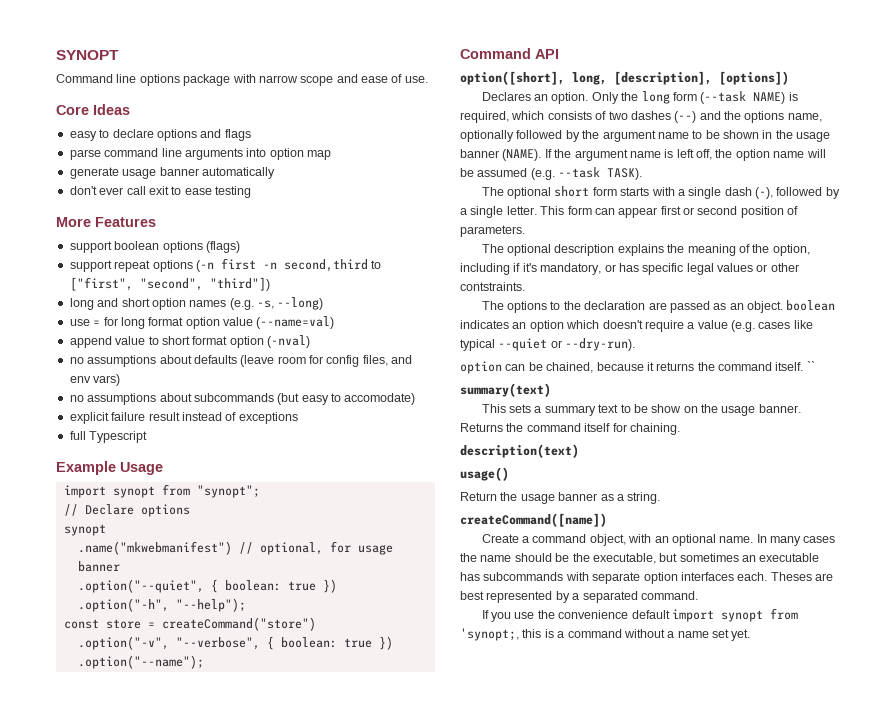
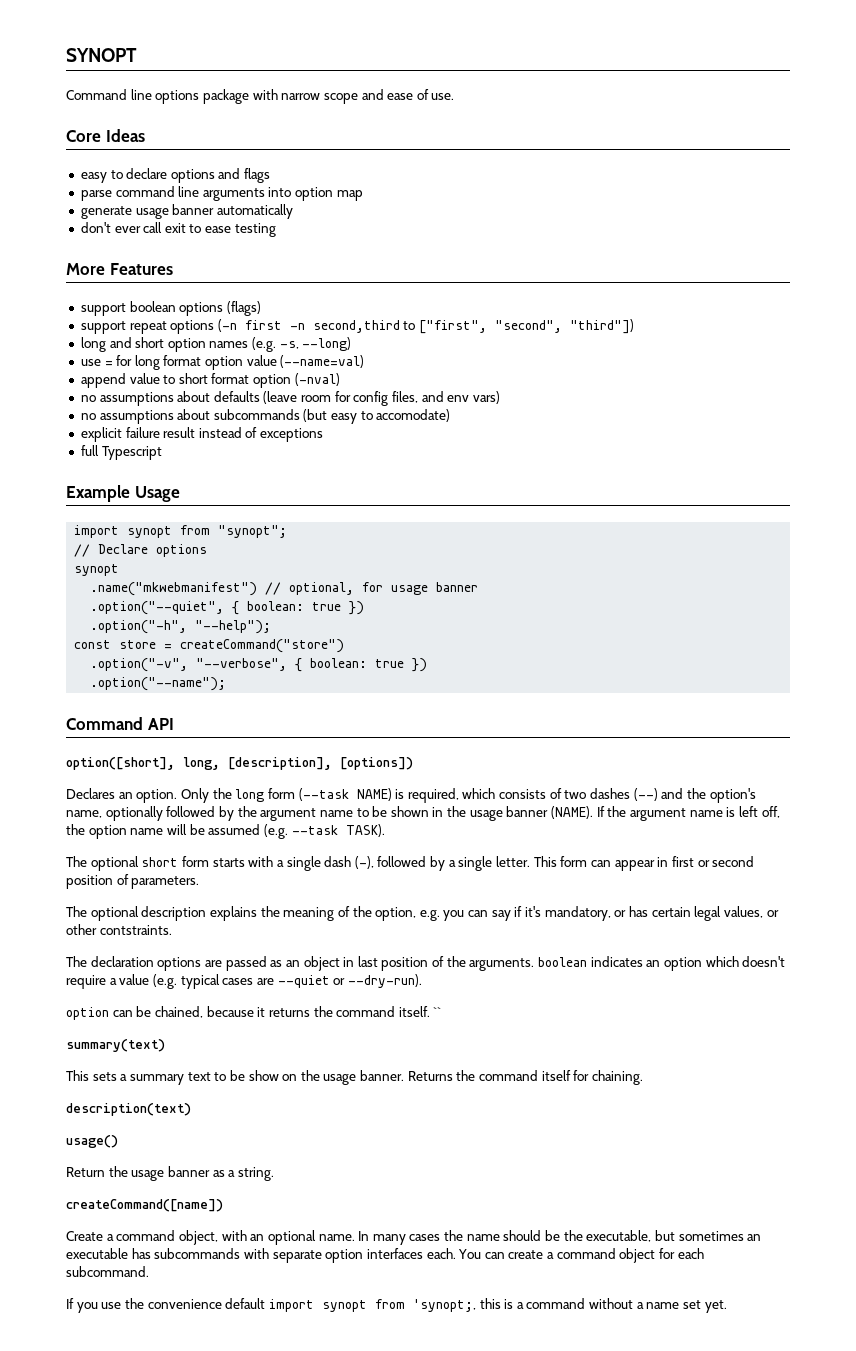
- Only the long form (--task NAME) is required, which consists of two dashes (--) and the options name, optionally followed by the argument name to be shown in the usage banner (NAME).
+ Only the long form (--task NAME) is required, which consists of two dashes (--) and the option's name, optionally followed by the argument name to be shown in the usage banner (NAME).
- This form can appear first or second position of parameters.
+ This form can appear in first or second position of parameters.
- The optional description explains the meaning of the option, including if it's mandatory, or has specific legal values or other contstraints.
+ The optional description explains the meaning of the option, e.g. you can say if it's mandatory, or has certain legal values, or other contstraints.
- The options to the declaration are passed as an object. boolean indicates an option which doesn't require a value (e.g. cases like typical --quiet or --dry-run).
+ The declaration options are passed as an object in last position of the arguments. boolean indicates an option which doesn't require a value (e.g. typical cases are --quiet or --dry-run).
- Theses are best represented by a separated command.
+ You can create a command object for each subcommand.

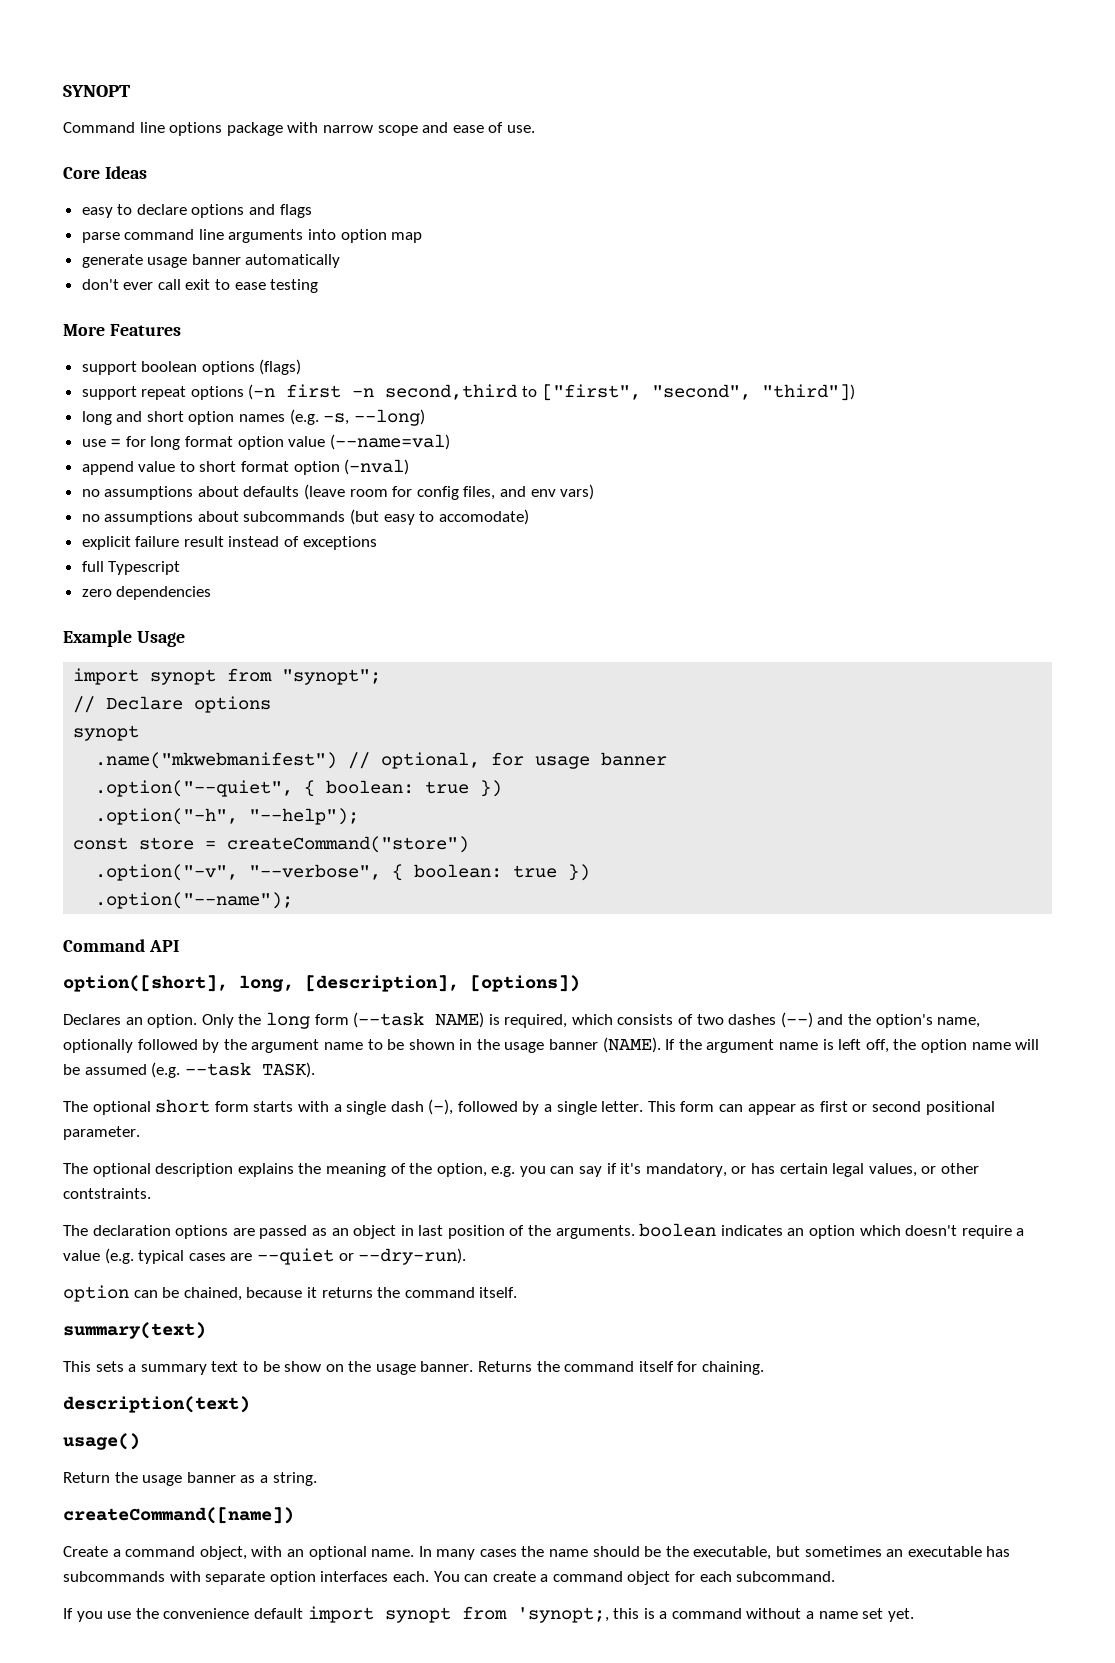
+ zero dependencies
- This form can appear in first or second position of parameters.
+ This form can appear as first or second positional parameter.
- ``

